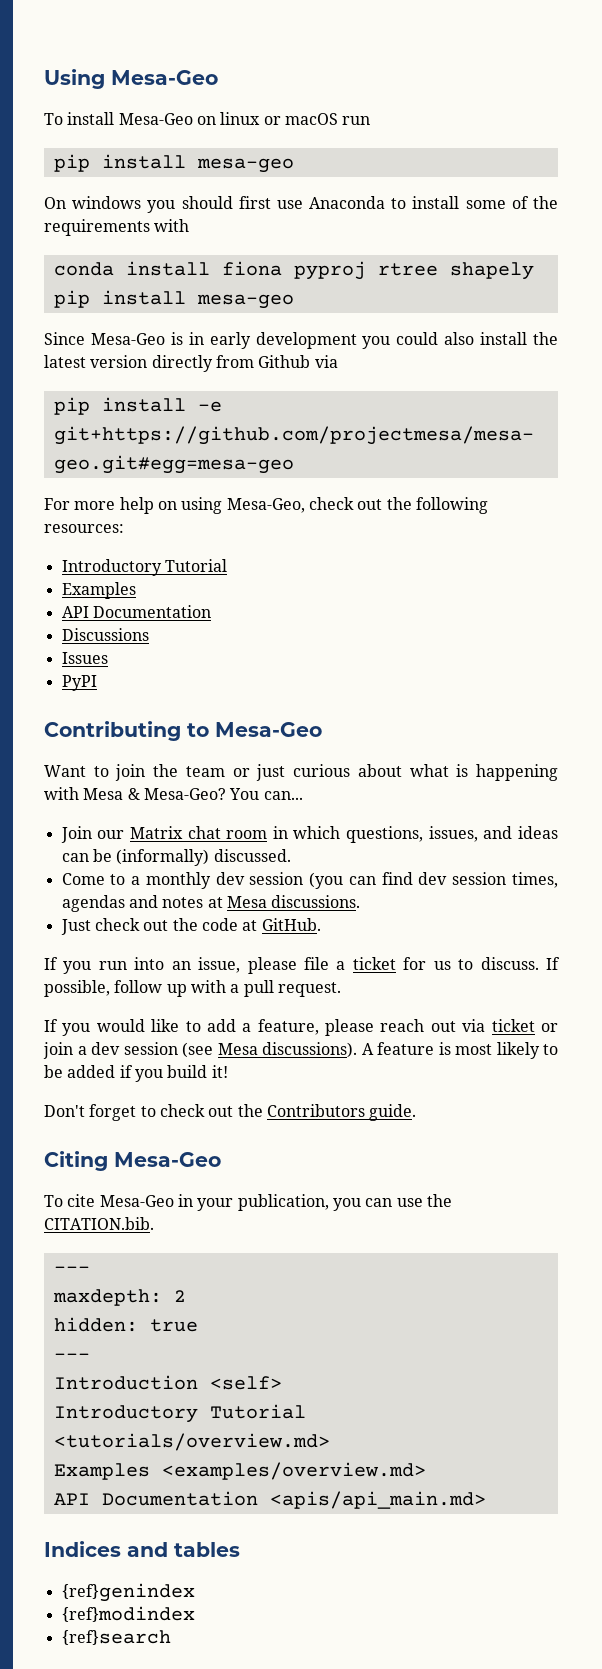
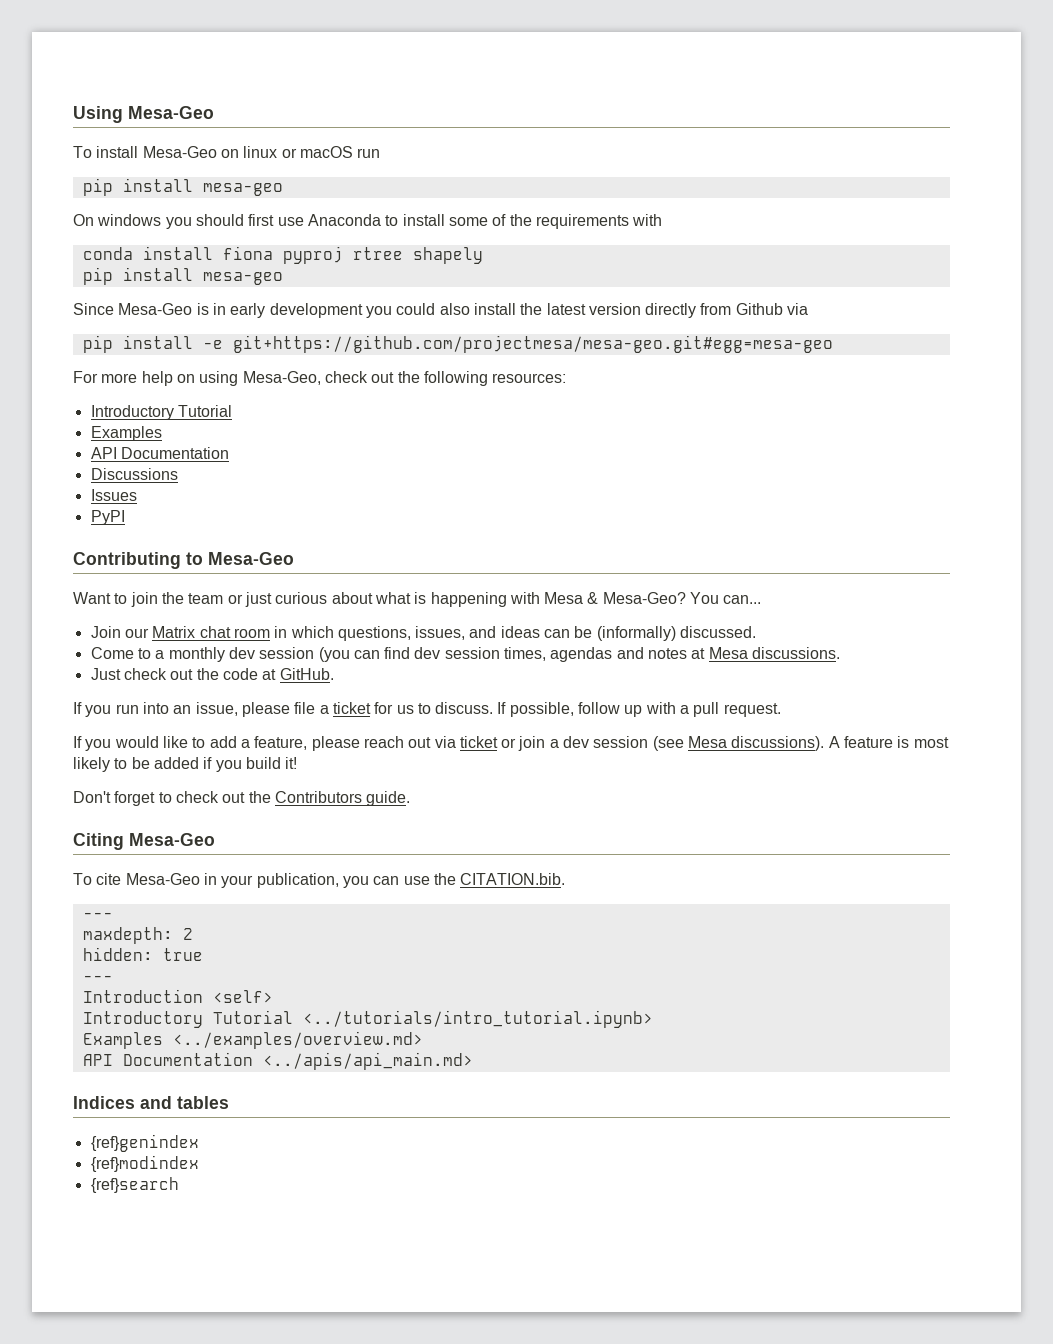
- Introductory Tutorial <tutorials/overview.md>
- Examples <examples/overview.md>
- API Documentation <apis/api_main.md>
+ Introductory Tutorial <../tutorials/intro_tutorial.ipynb>
+ Examples <../examples/overview.md>
+ API Documentation <../apis/api_main.md>

